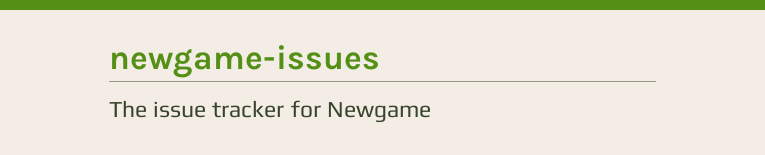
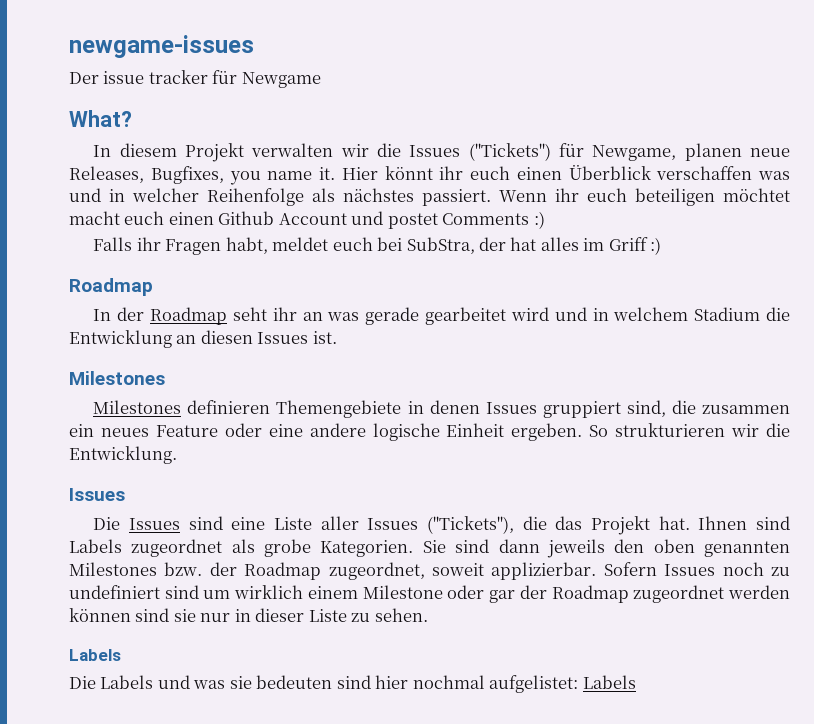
- The issue tracker for Newgame
+ Der issue tracker für Newgame
+ What?
+ In diesem Projekt verwalten wir die Issues ("Tickets") für Newgame, planen neue Releases, Bugfixes, you name it. Hier könnt ihr euch einen Überblick verschaffen was und in welcher Reihenfolge als nächstes passiert. Wenn ihr euch beteiligen möchtet macht euch einen Github Account und postet Comments :)
+ Falls ihr Fragen habt, meldet euch bei SubStra, der hat alles im Griff :)
+ Roadmap
+ In der Roadmap seht ihr an was gerade gearbeitet wird und in welchem Stadium die Entwicklung an diesen Issues ist.
+ Milestones
+ Milestones definieren Themengebiete in denen Issues gruppiert sind, die zusammen ein neues Feature oder eine andere logische Einheit ergeben. So strukturieren wir die Entwicklung.
+ Issues
+ Die Issues sind eine Liste aller Issues ("Tickets"), die das Projekt hat. Ihnen sind Labels zugeordnet als grobe Kategorien. Sie sind dann jeweils den oben genannten Milestones bzw. der Roadmap zugeordnet, soweit applizierbar. Sofern Issues noch zu undefiniert sind um wirklich einem Milestone oder gar der Roadmap zugeordnet werden können sind sie nur in dieser Liste zu sehen.
+ Labels
+ Die Labels und was sie bedeuten sind hier nochmal aufgelistet: Labels

